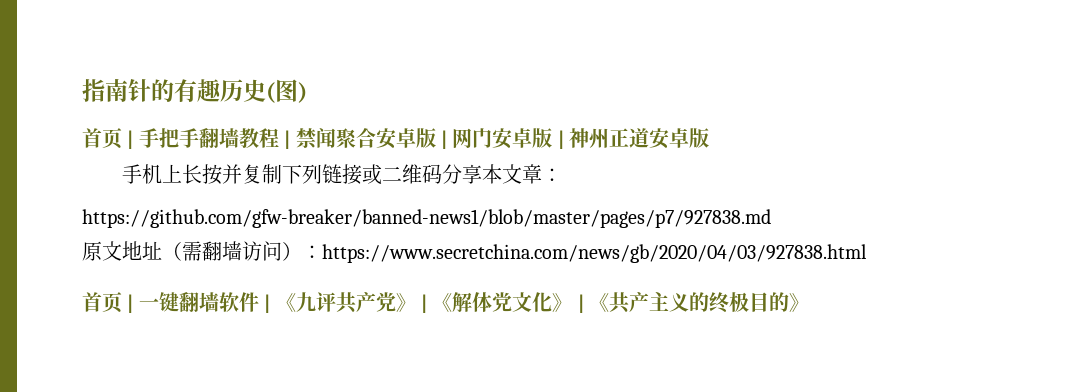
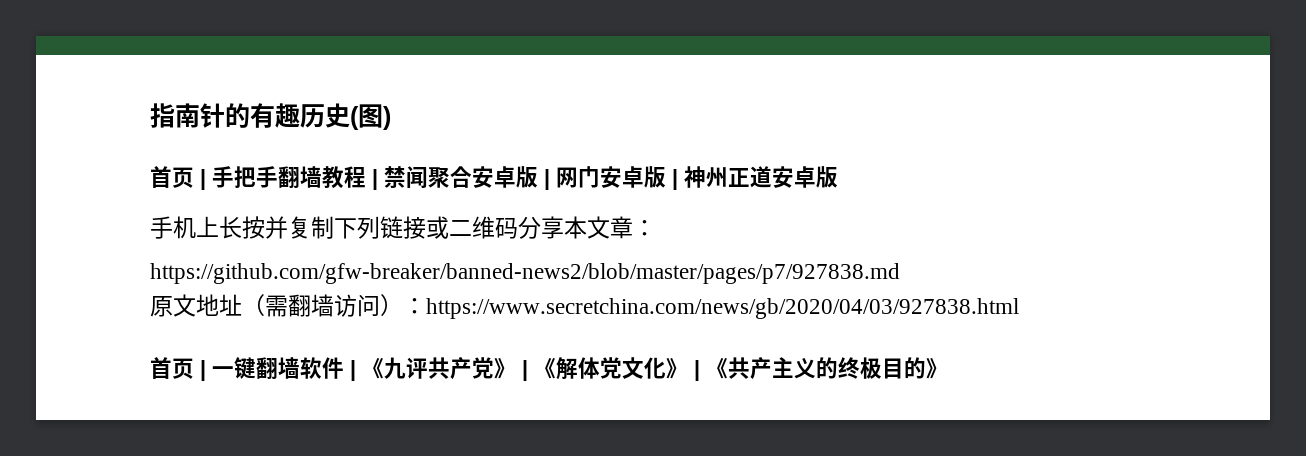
- https://github.com/gfw-breaker/banned-news1/blob/master/pages/p7/927838.md
+ https://github.com/gfw-breaker/banned-news2/blob/master/pages/p7/927838.md

